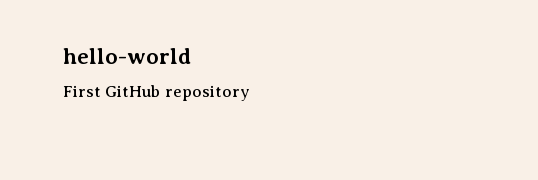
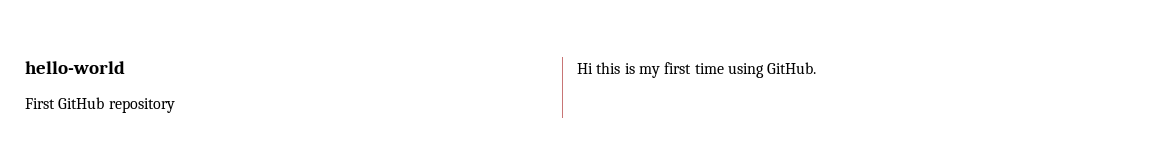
+ Hi this is my first time using GitHub.

